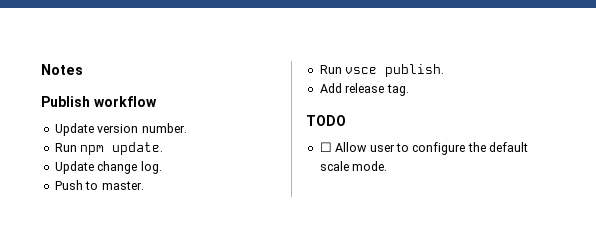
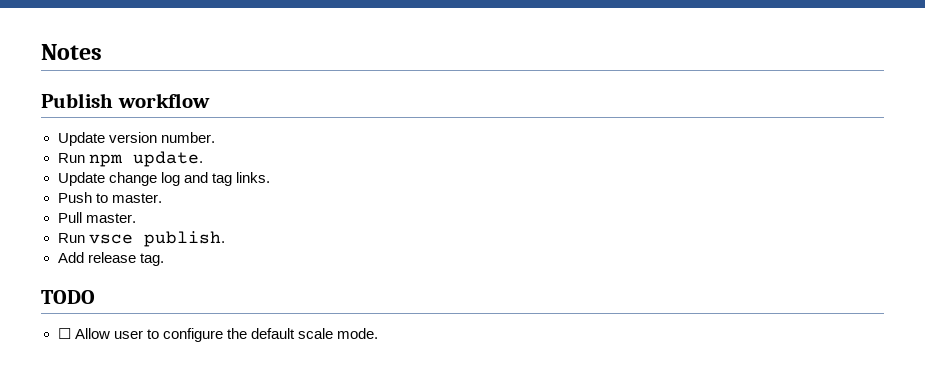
- Update change log.
+ Update change log and tag links.
+ Pull master.

